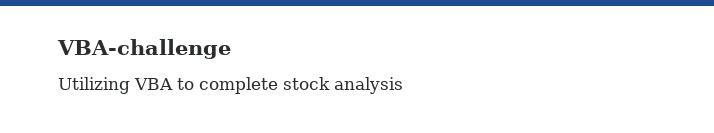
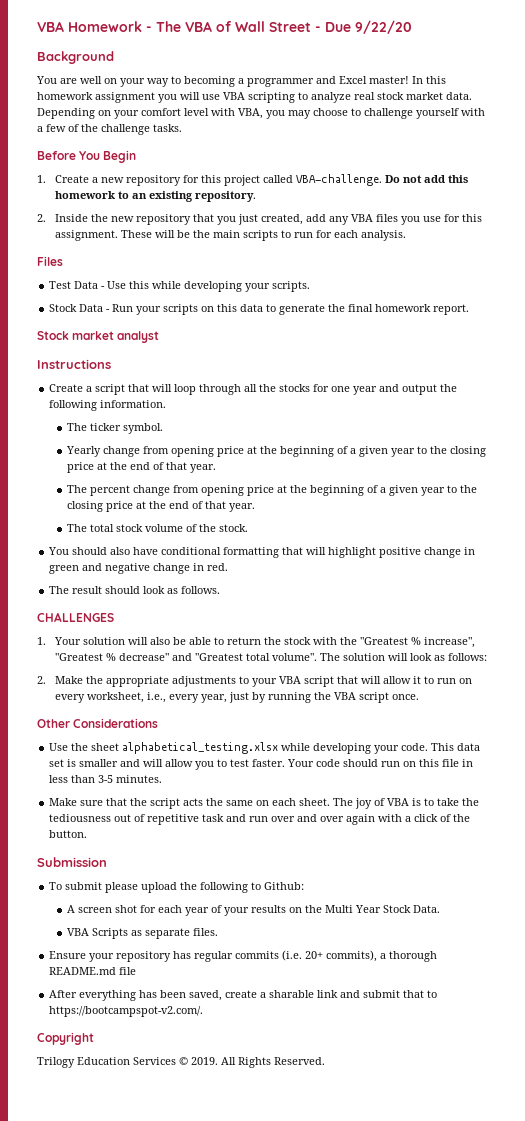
- VBA-challenge
- Utilizing VBA to complete stock analysis
+ VBA Homework - The VBA of Wall Street - Due 9/22/20
+ Background
+ You are well on your way to becoming a programmer and Excel master! In this homework assignment you will use VBA scripting to analyze real stock market data. Depending on your comfort level with VBA, you may choose to challenge yourself with a few of the challenge tasks.
+ Before You Begin
+ 1. Create a new repository for this project called VBA-challenge. Do not add this homework to an existing repository.
+ 2. Inside the new repository that you just created, add any VBA files you use for this assignment. These will be the main scripts to run for each analysis.
+ Files
+ Test Data - Use this while developing your scripts.
+ Stock Data - Run your scripts on this data to generate the final homework report.
+ Stock market analyst
+ Instructions
+ Create a script that will loop through all the stocks for one year and output the following information.
+ The ticker symbol.
+ Yearly change from opening price at the beginning of a given year to the closing price at the end of that year.
+ The percent change from opening price at the beginning of a given year to the closing price at the end of that year.
+ The total stock volume of the stock.
+ You should also have conditional formatting that will highlight positive change in green and negative change in red.
+ The result should look as follows.
+ CHALLENGES
+ 1. Your solution will also be able to return the stock with the "Greatest % increase", "Greatest % decrease" and "Greatest total volume". The solution will look as follows:
+ 2. Make the appropriate adjustments to your VBA script that will allow it to run on every worksheet, i.e., every year, just by running the VBA script once.
+ Other Considerations
+ Use the sheet alphabetical_testing.xlsx while developing your code. This data set is smaller and will allow you to test faster. Your code should run on this file in less than 3-5 minutes.
+ Make sure that the script acts the same on each sheet. The joy of VBA is to take the tediousness out of repetitive task and run over and over again with a click of the button.
+ Submission
+ To submit please upload the following to Github:
+ A screen shot for each year of your results on the Multi Year Stock Data.
+ VBA Scripts as separate files.
+ Ensure your repository has regular commits (i.e. 20+ commits), a thorough README.md file
+ After everything has been saved, create a sharable link and submit that to https://bootcampspot-v2.com/.
+ Copyright
+ Trilogy Education Services © 2019. All Rights Reserved.

